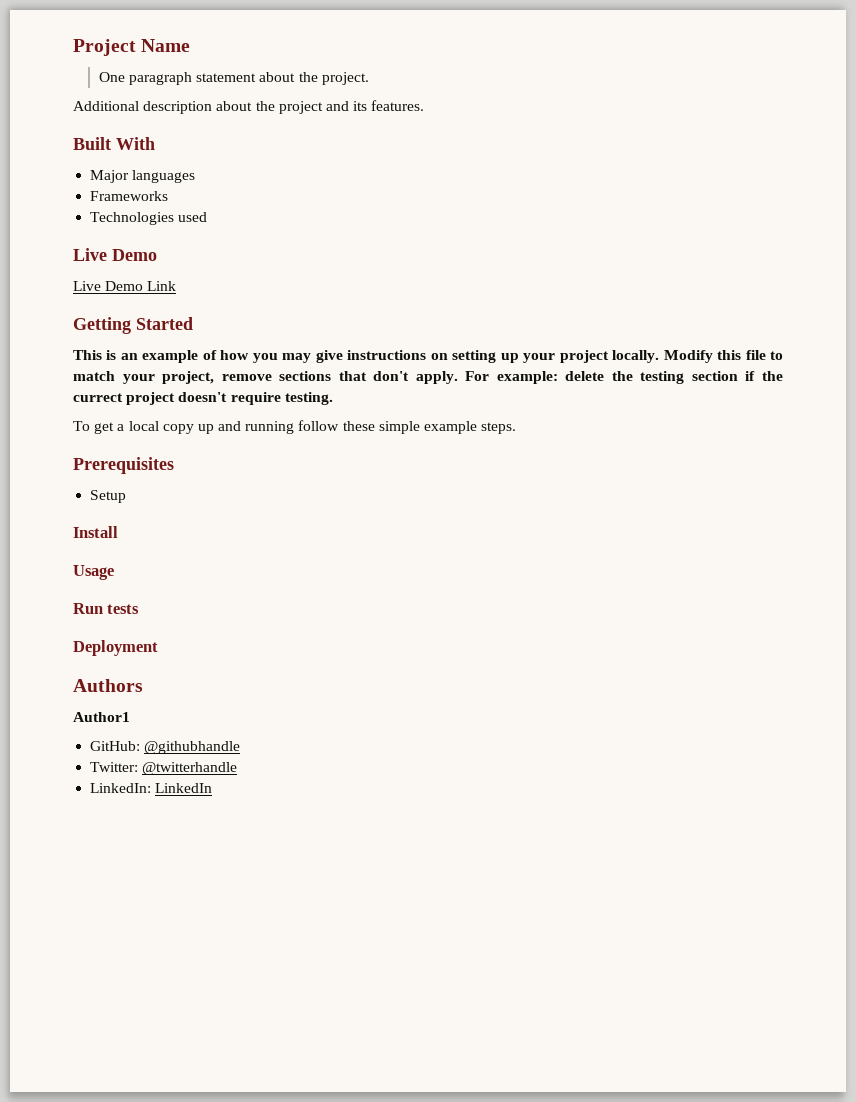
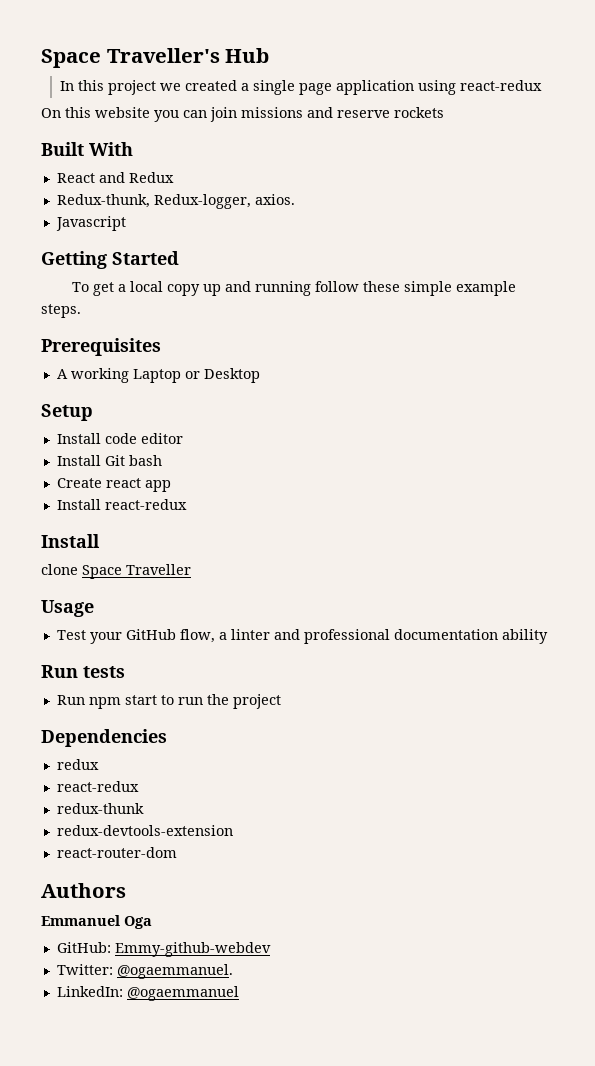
- Project Name
- One paragraph statement about the project.
- Additional description about the project and its features.
+ Space Traveller's Hub
+ In this project we created a single page application using react-redux
+ On this website you can join missions and reserve rockets
  Built With
- Major languages
- Frameworks
- Technologies used
- Live Demo
- Live Demo Link
+ React and Redux
+ Redux-thunk, Redux-logger, axios.
+ Javascript
  Getting Started
- This is an example of how you may give instructions on setting up your project locally. Modify this file to match your project, remove sections that don't apply. For example: delete the testing section if the currect project doesn't require testing.
+ A working Laptop or Desktop
  Setup
+ Install code editor
+ Install Git bash
+ Create react app
+ Install react-redux
  Install
+ clone Space Traveller
  Usage
+ Test your GitHub flow, a linter and professional documentation ability
  Run tests
- Deployment
+ Run npm start to run the project
+ Dependencies
+ redux
+ react-redux
+ redux-thunk
+ redux-devtools-extension
+ react-router-dom
- Author1
+ Emmanuel Oga
- GitHub: @githubhandle
+ GitHub: Emmy-github-webdev
- Twitter: @twitterhandle
+ Twitter: @ogaemmanuel.
- LinkedIn: LinkedIn
+ LinkedIn: @ogaemmanuel

